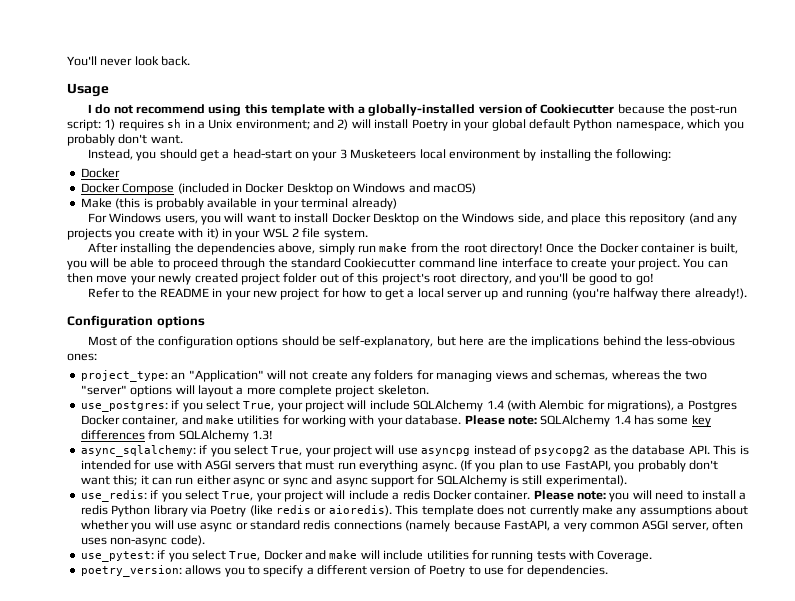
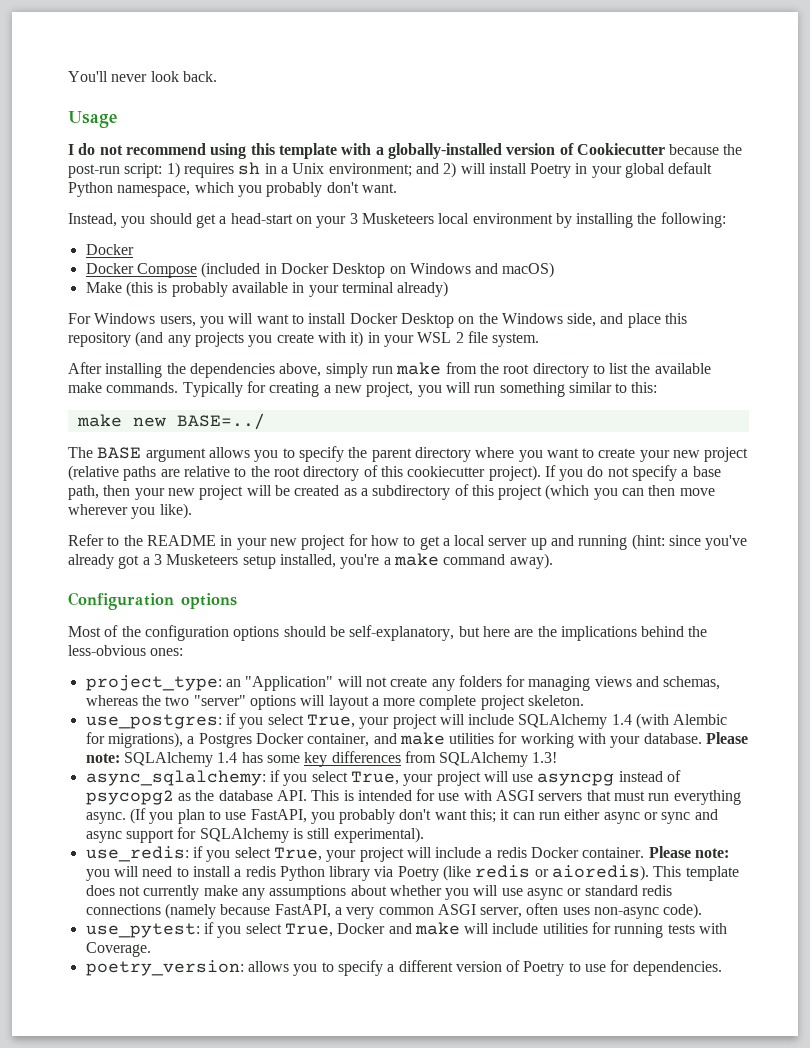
- After installing the dependencies above, simply run make from the root directory! Once the Docker container is built, you will be able to proceed through the standard Cookiecutter command line interface to create your project. You can then move your newly created project folder out of this project's root directory, and you'll be good to go!
+ After installing the dependencies above, simply run make from the root directory to list the available make commands. Typically for creating a new project, you will run something similar to this:
+ make new BASE=../
+ The BASE argument allows you to specify the parent directory where you want to create your new project (relative paths are relative to the root directory of this cookiecutter project). If you do not specify a base path, then your new project will be created as a subdirectory of this project (which you can then move wherever you like).
- Refer to the README in your new project for how to get a local server up and running (you're halfway there already!).
+ Refer to the README in your new project for how to get a local server up and running (hint: since you've already got a 3 Musketeers setup installed, you're a make command away).

